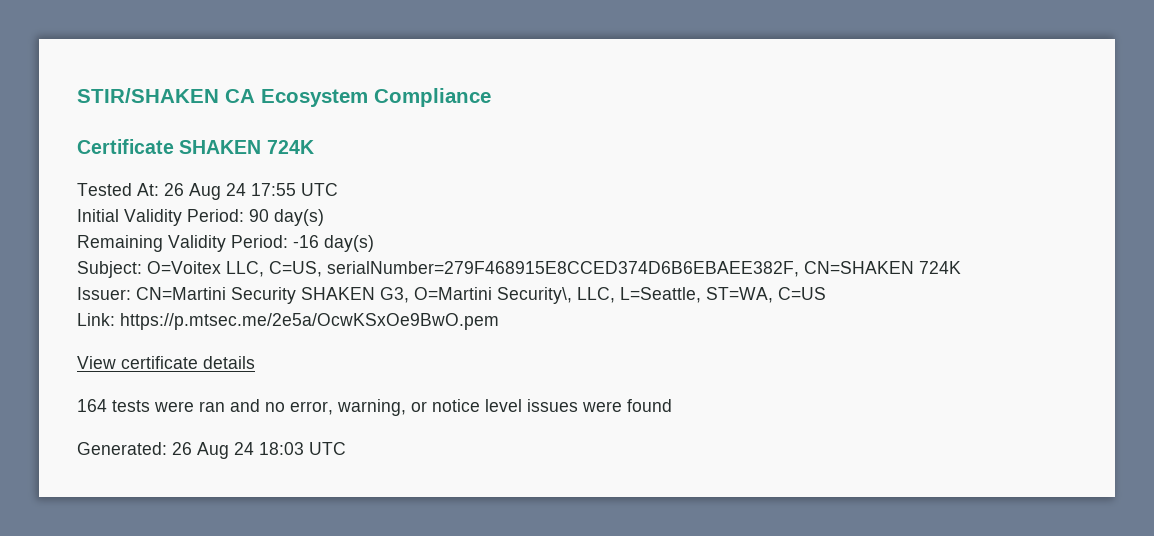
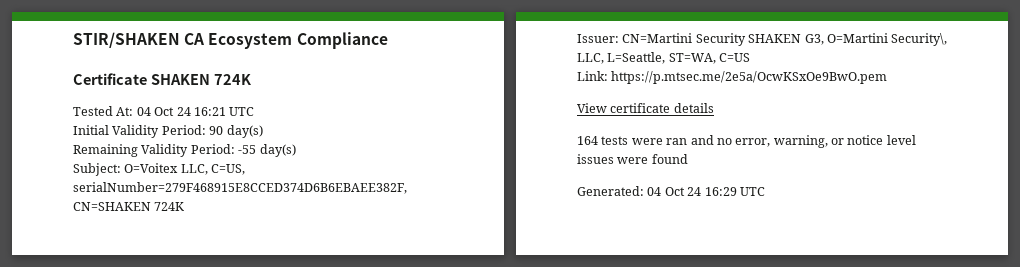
- Tested At: 26 Aug 24 17:55 UTC
+ Tested At: 04 Oct 24 16:21 UTC
- Remaining Validity Period: -16 day(s)
+ Remaining Validity Period: -55 day(s)
- Generated: 26 Aug 24 18:03 UTC
+ Generated: 04 Oct 24 16:29 UTC

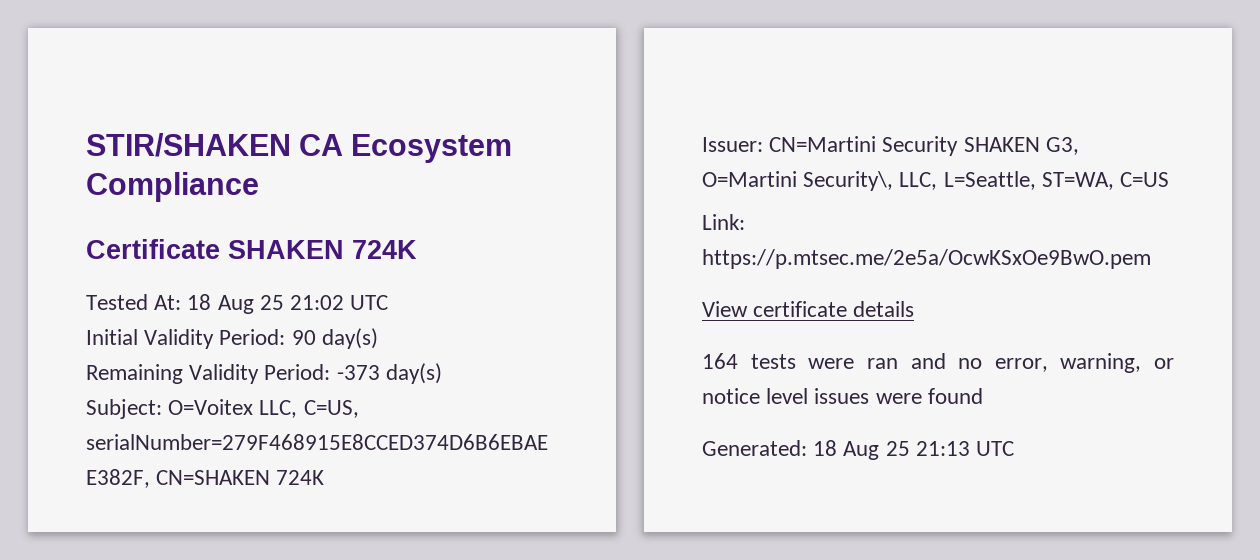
- Tested At: 04 Oct 24 16:21 UTC
+ Tested At: 18 Aug 25 21:02 UTC
- Remaining Validity Period: -55 day(s)
+ Remaining Validity Period: -373 day(s)
- Generated: 04 Oct 24 16:29 UTC
+ Generated: 18 Aug 25 21:13 UTC

